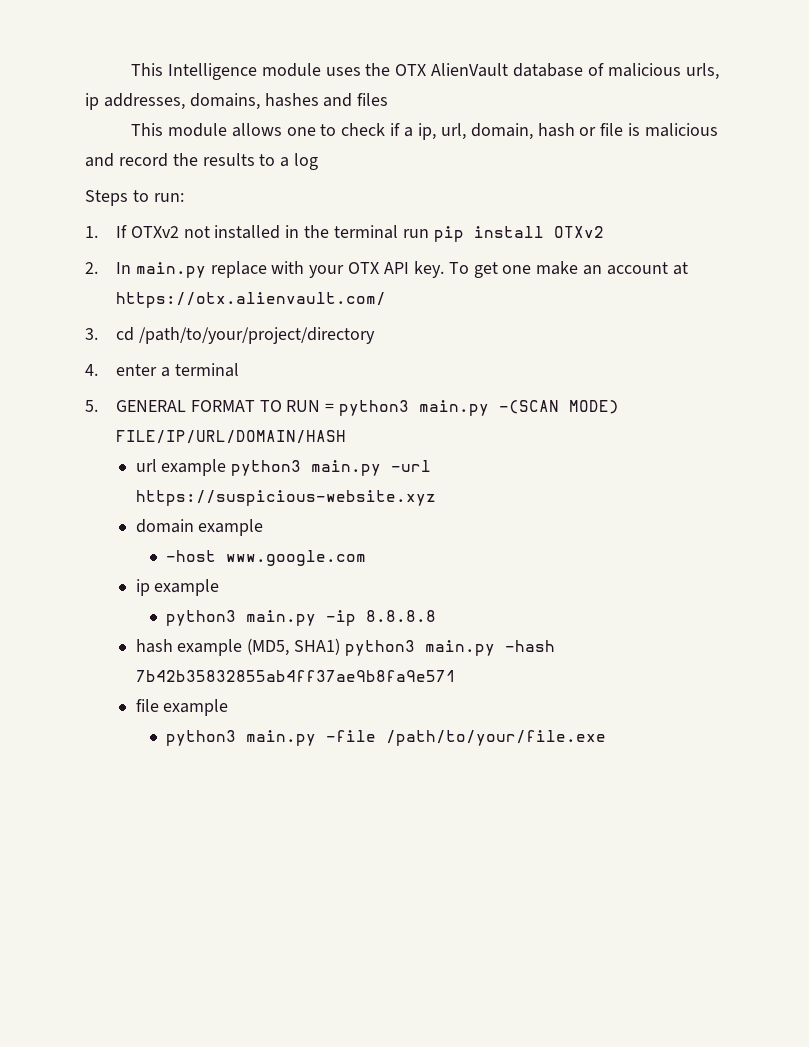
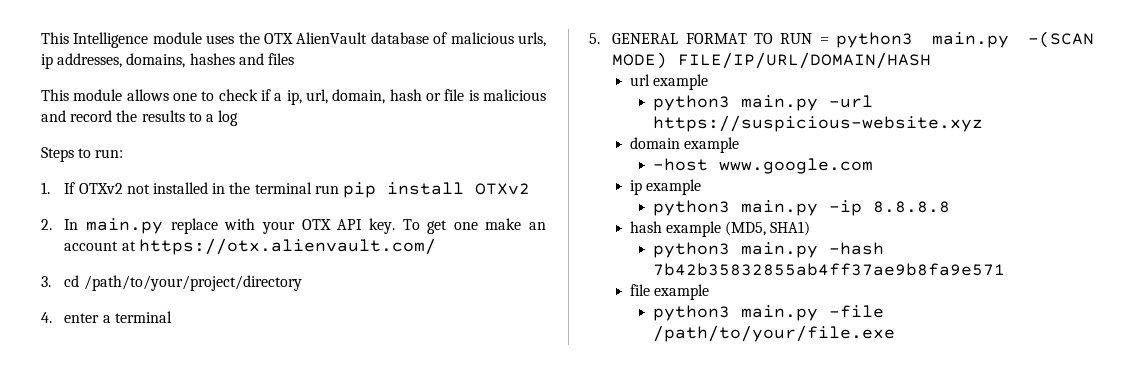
- url example python3 main.py -url https://suspicious-website.xyz
+ url example
+ python3 main.py -url https://suspicious-website.xyz
- hash example (MD5, SHA1) python3 main.py -hash 7b42b35832855ab4ff37ae9b8fa9e571
+ hash example (MD5, SHA1)
+ python3 main.py -hash 7b42b35832855ab4ff37ae9b8fa9e571

